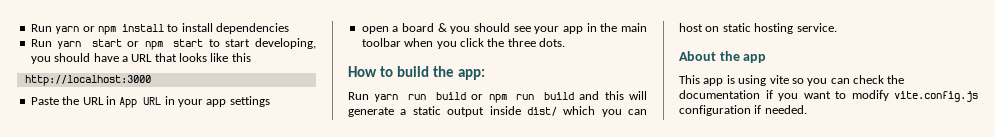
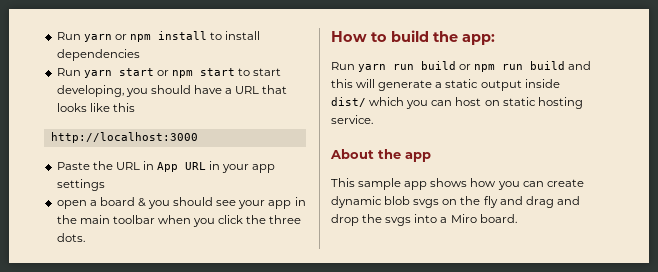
- This app is using vite so you can check the documentation if you want to modify vite.config.js configuration if needed.
+ This sample app shows how you can create dynamic blob svgs on the fly and drag and drop the svgs into a Miro board.

